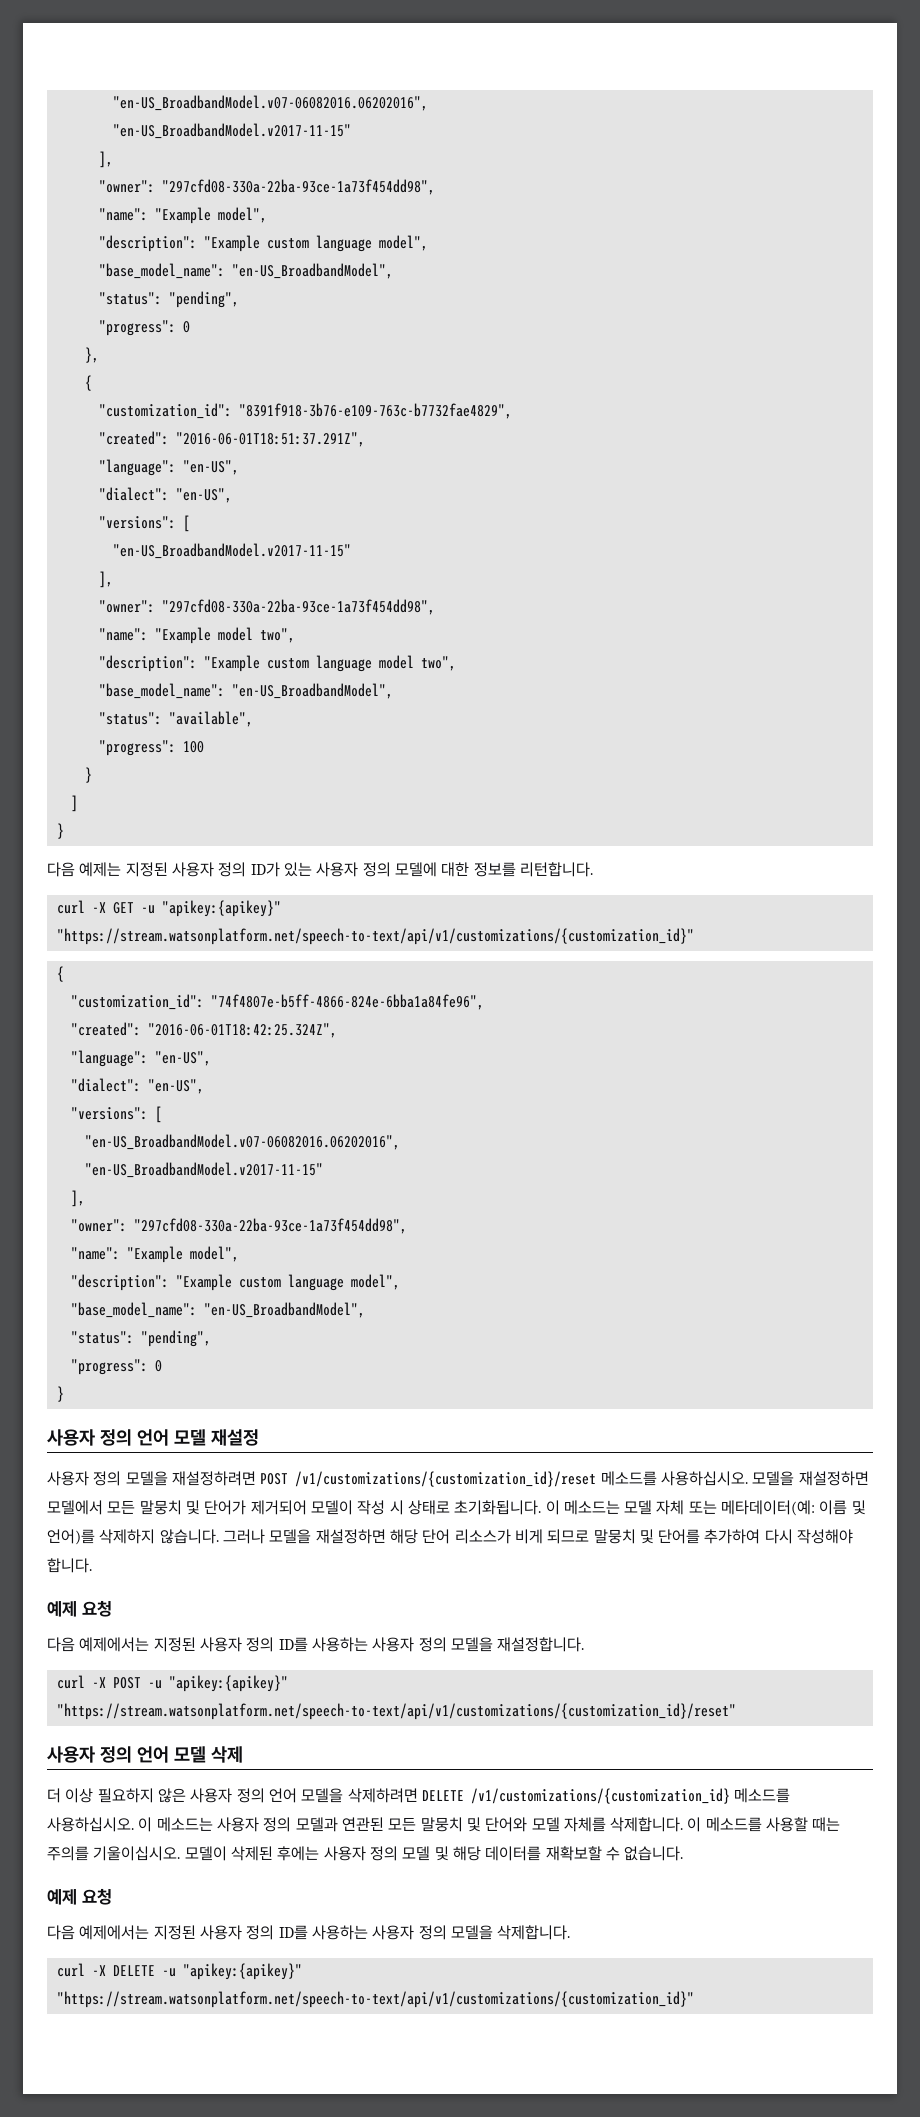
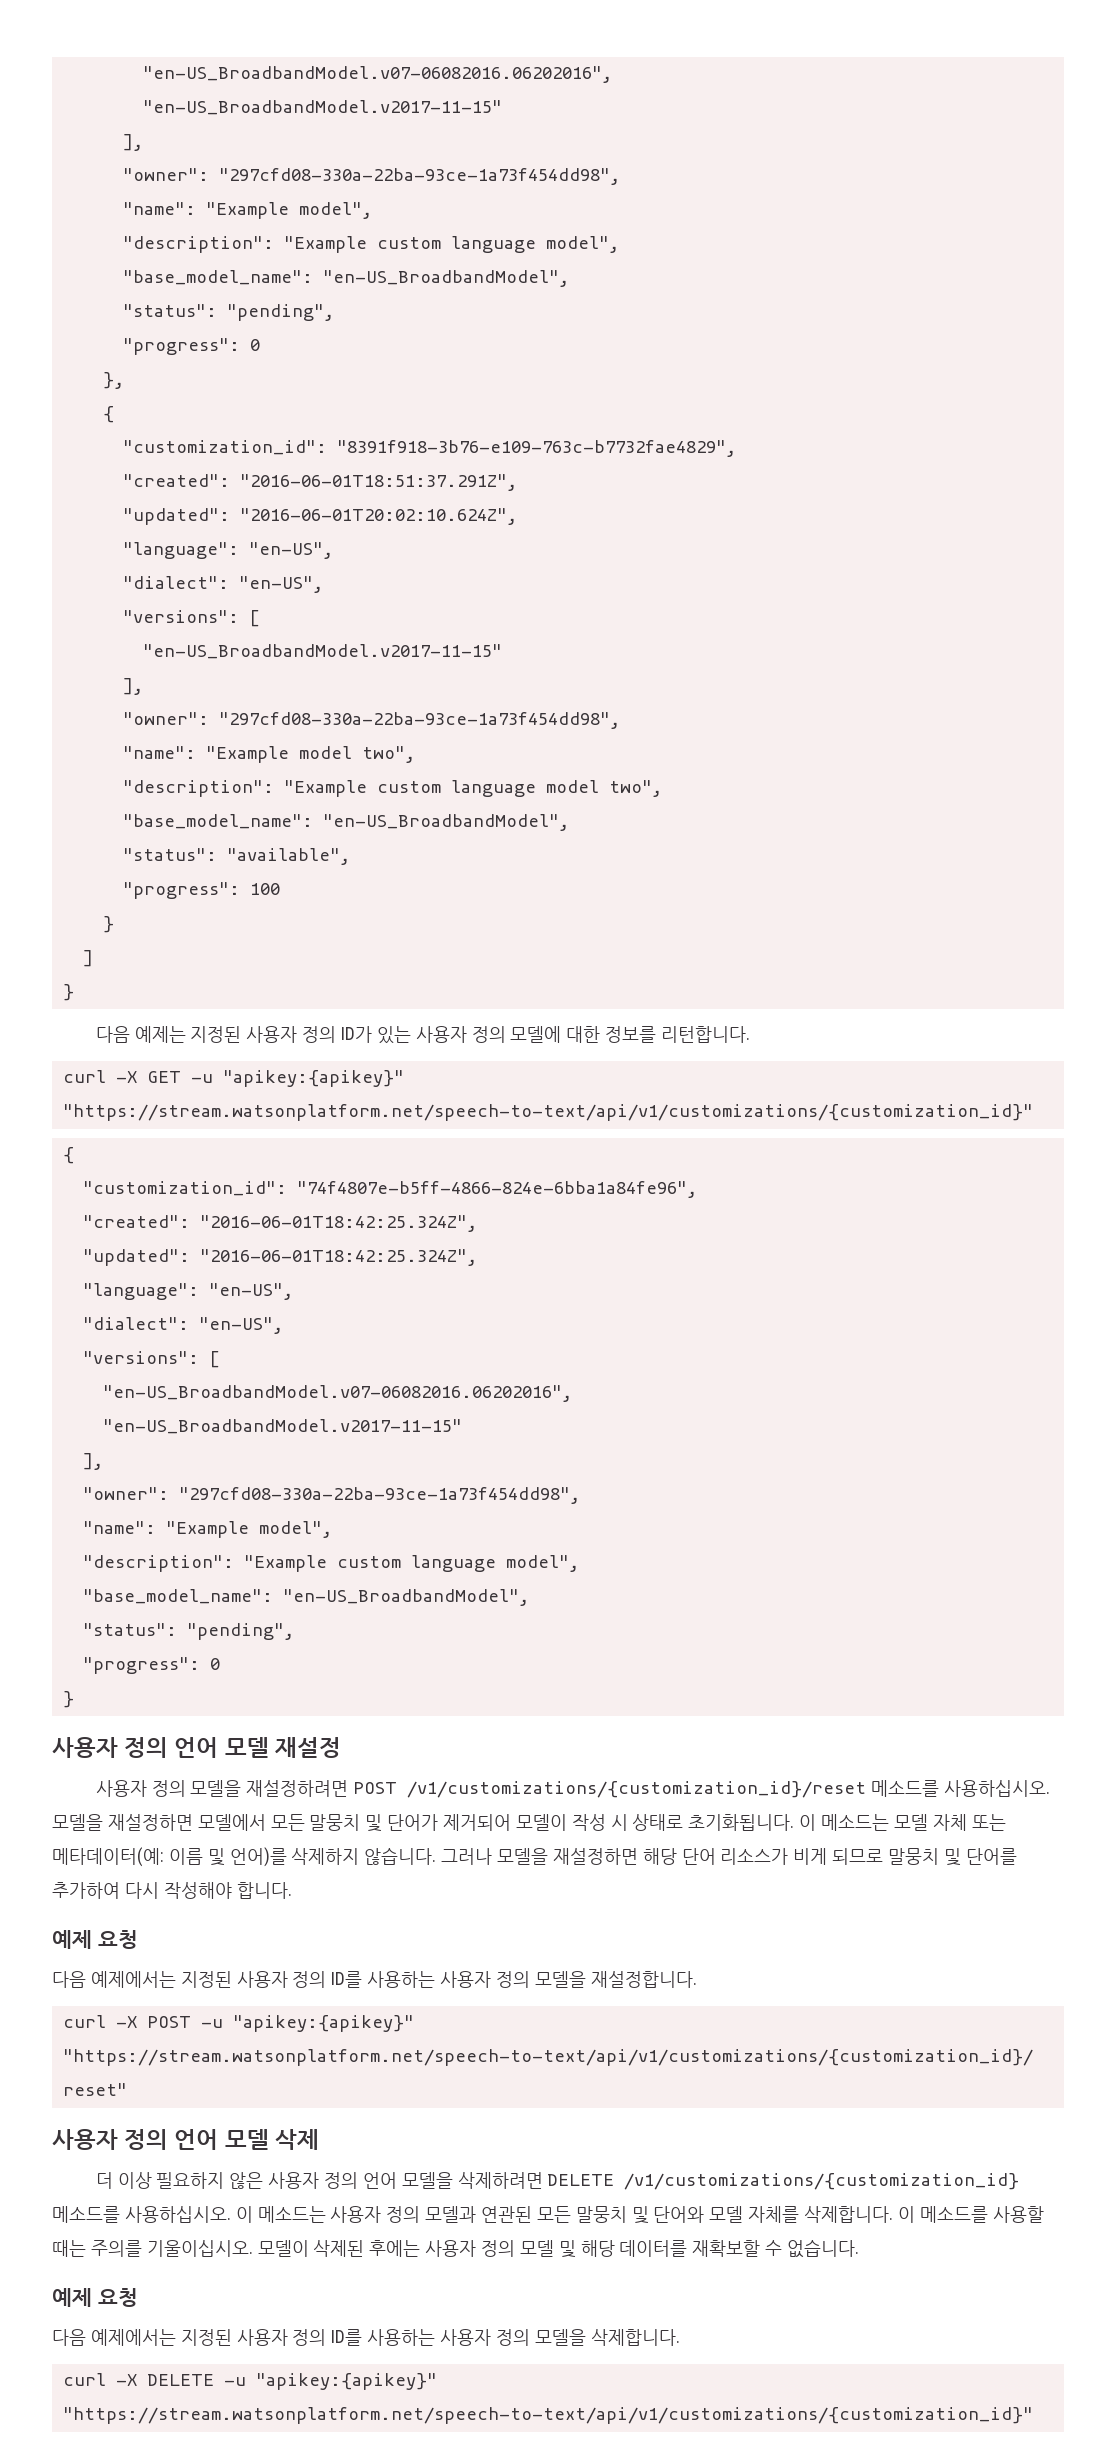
+ "updated": "2016-06-01T20:02:10.624Z",
+ "updated": "2016-06-01T18:42:25.324Z",

